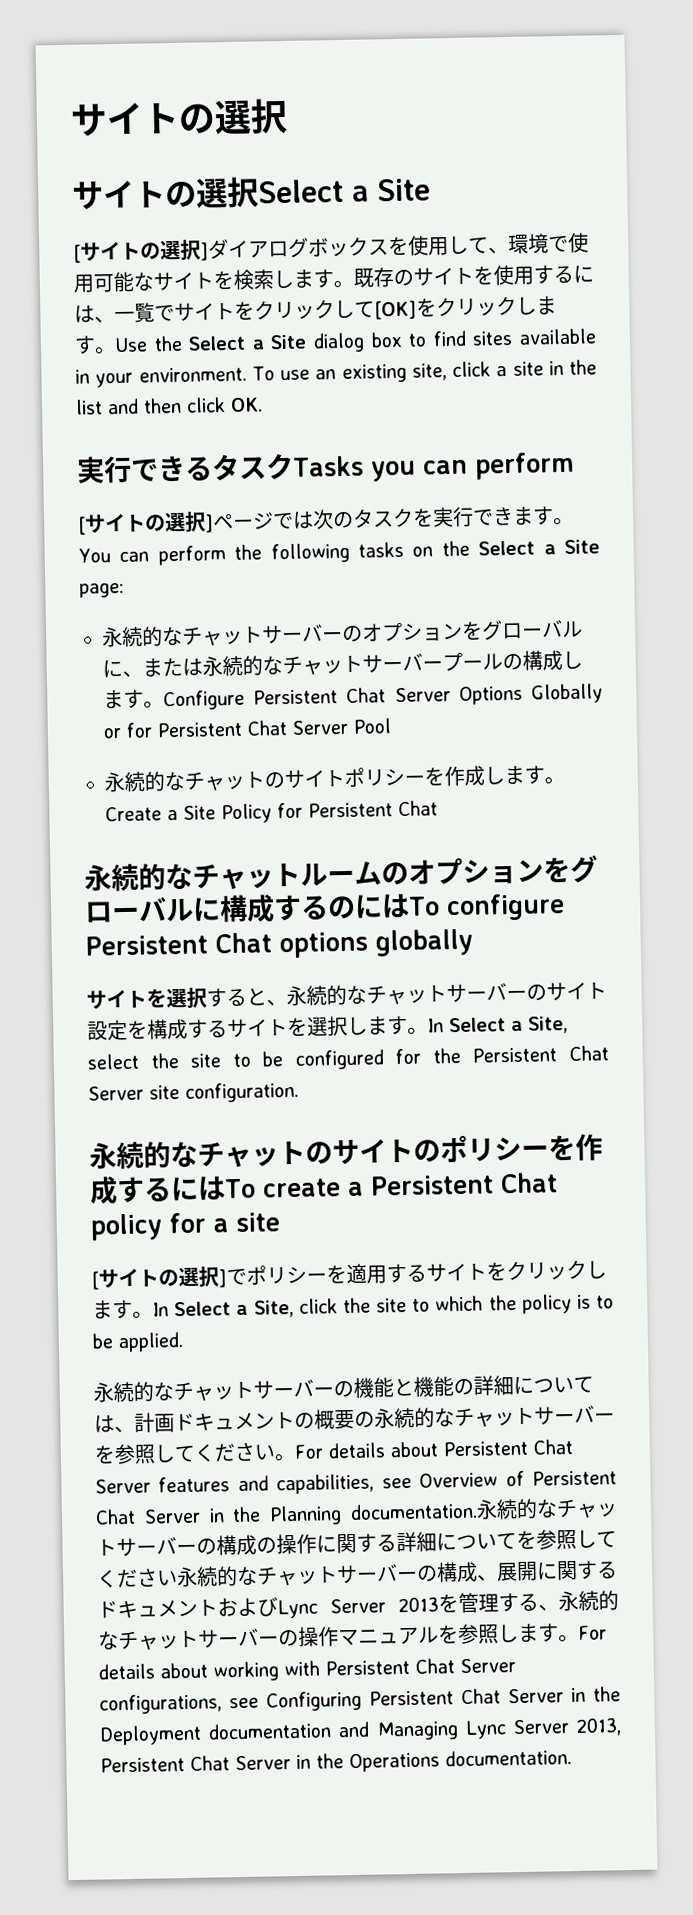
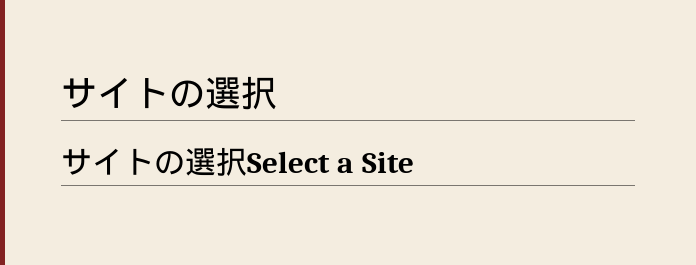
- [サイトの選択]ダイアログボックスを使用して、環境で使用可能なサイトを検索します。既存のサイトを使用するには、一覧でサイトをクリックして[OK]をクリックします。Use the Select a Site dialog box to find sites available in your environment. To use an existing site, click a site in the list and then click OK.
- 実行できるタスクTasks you can perform
- [サイトの選択]ページでは次のタスクを実行できます。You can perform the following tasks on the Select a Site page:
- 永続的なチャットサーバーのオプションをグローバルに、または永続的なチャットサーバープールの構成します。Configure Persistent Chat Server Options Globally or for Persistent Chat Server Pool
- 永続的なチャットのサイトポリシーを作成します。Create a Site Policy for Persistent Chat
- 永続的なチャットルームのオプションをグローバルに構成するのにはTo configure Persistent Chat options globally
- サイトを選択すると、永続的なチャットサーバーのサイト設定を構成するサイトを選択します。In Select a Site, select the site to be configured for the Persistent Chat Server site configuration.
- 永続的なチャットのサイトのポリシーを作成するにはTo create a Persistent Chat policy for a site
- [サイトの選択]でポリシーを適用するサイトをクリックします。In Select a Site, click the site to which the policy is to be applied.
- 永続的なチャットサーバーの機能と機能の詳細については、計画ドキュメントの概要の永続的なチャットサーバーを参照してください。For details about Persistent Chat Server features and capabilities, see Overview of Persistent Chat Server in the Planning documentation.永続的なチャットサーバーの構成の操作に関する詳細についてを参照してください永続的なチャットサーバーの構成、展開に関するドキュメントおよびLync Server 2013を管理する、永続的なチャットサーバーの操作マニュアルを参照します。For details about working with Persistent Chat Server configurations, see Configuring Persistent Chat Server in the Deployment documentation and Managing Lync Server 2013, Persistent Chat Server in the Operations documentation.

